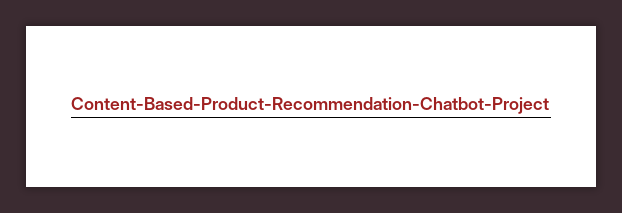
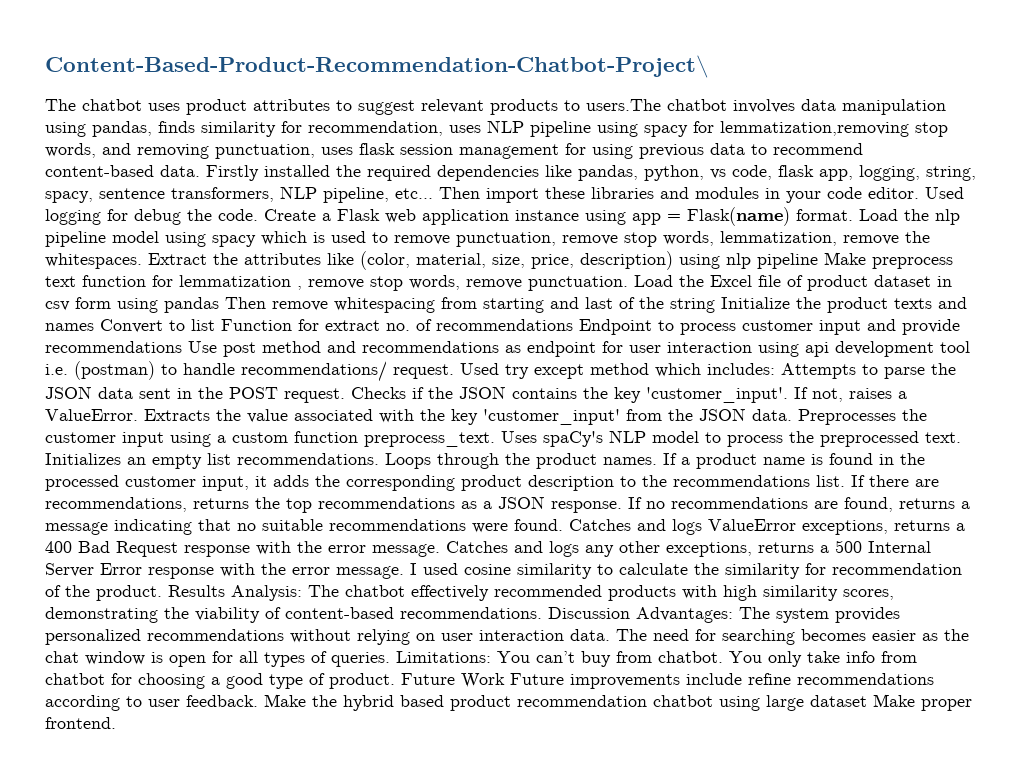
- Content-Based-Product-Recommendation-Chatbot-Project
+ Content-Based-Product-Recommendation-Chatbot-Project\
+ The chatbot uses product attributes to suggest relevant products to users.The chatbot involves data manipulation using pandas, finds similarity for recommendation, uses NLP pipeline using spacy for lemmatization,removing stop words, and removing punctuation, uses flask session management for using previous data to recommend content-based data. Firstly installed the required dependencies like pandas, python, vs code, flask app, logging, string, spacy, sentence transformers, NLP pipeline, etc… Then import these libraries and modules in your code editor. Used logging for debug the code. Create a Flask web application instance using app = Flask(name) format. Load the nlp pipeline model using spacy which is used to remove punctuation, remove stop words, lemmatization, remove the whitespaces. Extract the attributes like (color, material, size, price, description) using nlp pipeline Make preprocess text function for lemmatization , remove stop words, remove punctuation. Load the Excel file of product dataset in csv form using pandas Then remove whitespacing from starting and last of the string Initialize the product texts and names Convert to list Function for extract no. of recommendations Endpoint to process customer input and provide recommendations Use post method and recommendations as endpoint for user interaction using api development tool i.e. (postman) to handle recommendations/ request. Used try except method which includes: Attempts to parse the JSON data sent in the POST request. Checks if the JSON contains the key 'customer_input'. If not, raises a ValueError. Extracts the value associated with the key 'customer_input' from the JSON data. Preprocesses the customer input using a custom function preprocess_text. Uses spaCy's NLP model to process the preprocessed text. Initializes an empty list recommendations. Loops through the product names. If a product name is found in the processed customer input, it adds the corresponding product description to the recommendations list. If there are recommendations, returns the top recommendations as a JSON response. If no recommendations are found, returns a message indicating that no suitable recommendations were found. Catches and logs ValueError exceptions, returns a 400 Bad Request response with the error message. Catches and logs any other exceptions, returns a 500 Internal Server Error response with the error message. I used cosine similarity to calculate the similarity for recommendation of the product. Results Analysis: The chatbot effectively recommended products with high similarity scores, demonstrating the viability of content-based recommendations. Discussion Advantages: The system provides personalized recommendations without relying on user interaction data. The need for searching becomes easier as the chat window is open for all types of queries. Limitations: You can’t buy from chatbot. You only take info from chatbot for choosing a good type of product. Future Work Future improvements include refine recommendations according to user feedback. Make the hybrid based product recommendation chatbot using large dataset Make proper frontend.

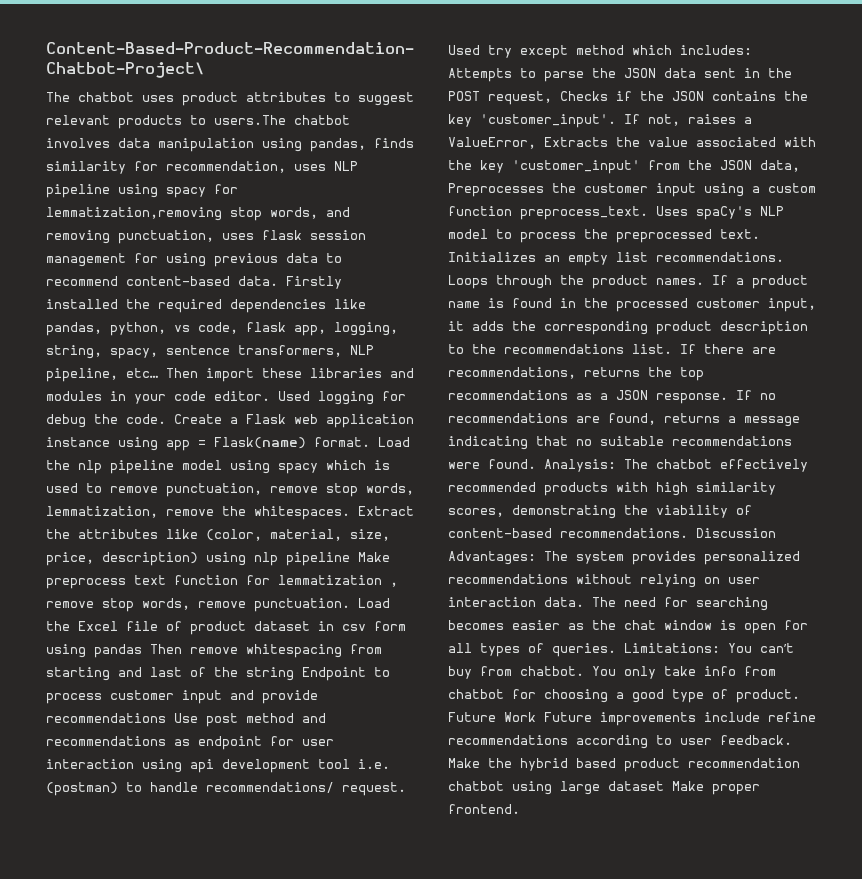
- Load the Excel file of product dataset in csv form using pandas Then remove whitespacing from starting and last of the string Initialize the product texts and names Convert to list Function for extract no. of recommendations Endpoint to process customer input and provide recommendations Use post method and recommendations as endpoint for user interaction using api development tool i.e. (postman) to handle recommendations/ request.
+ Load the Excel file of product dataset in csv form using pandas Then remove whitespacing from starting and last of the string Endpoint to process customer input and provide recommendations Use post method and recommendations as endpoint for user interaction using api development tool i.e. (postman) to handle recommendations/ request.
- Used try except method which includes: Attempts to parse the JSON data sent in the POST request. Checks if the JSON contains the key 'customer_input'.
+ Used try except method which includes: Attempts to parse the JSON data sent in the POST request, Checks if the JSON contains the key 'customer_input'.
- If not, raises a ValueError. Extracts the value associated with the key 'customer_input' from the JSON data. Preprocesses the customer input using a custom function preprocess_text.
+ If not, raises a ValueError, Extracts the value associated with the key 'customer_input' from the JSON data, Preprocesses the customer input using a custom function preprocess_text.
- Catches and logs ValueError exceptions, returns a 400 Bad Request response with the error message. Catches and logs any other exceptions, returns a 500 Internal Server Error response with the error message. I used cosine similarity to calculate the similarity for recommendation of the product. Results Analysis: The chatbot effectively recommended products with high similarity scores, demonstrating the viability of content-based recommendations.
+ Analysis: The chatbot effectively recommended products with high similarity scores, demonstrating the viability of content-based recommendations.

